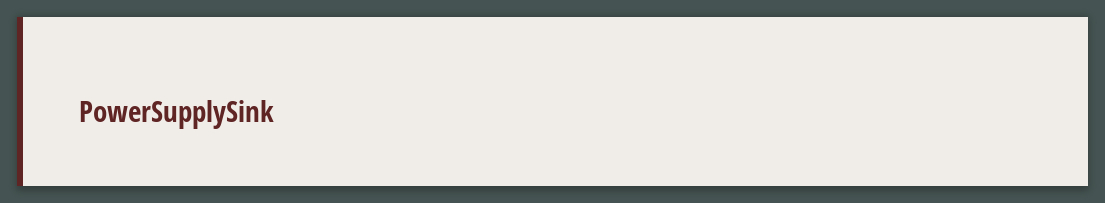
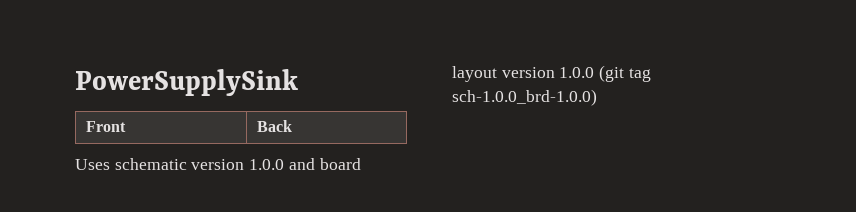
+ Front | Back
+ Uses schematic version 1.0.0 and board layout version 1.0.0 (git tag sch-1.0.0_brd-1.0.0)

